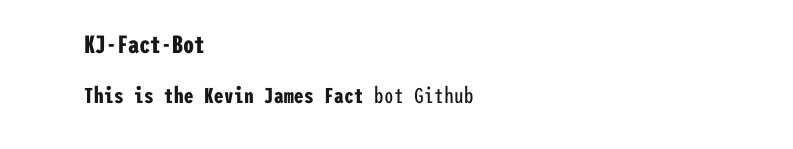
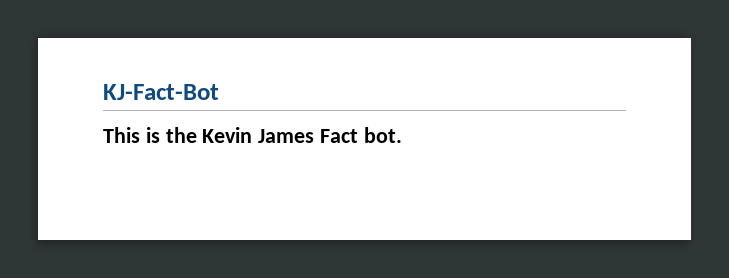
- This is the Kevin James Fact bot Github
+ This is the Kevin James Fact bot.

